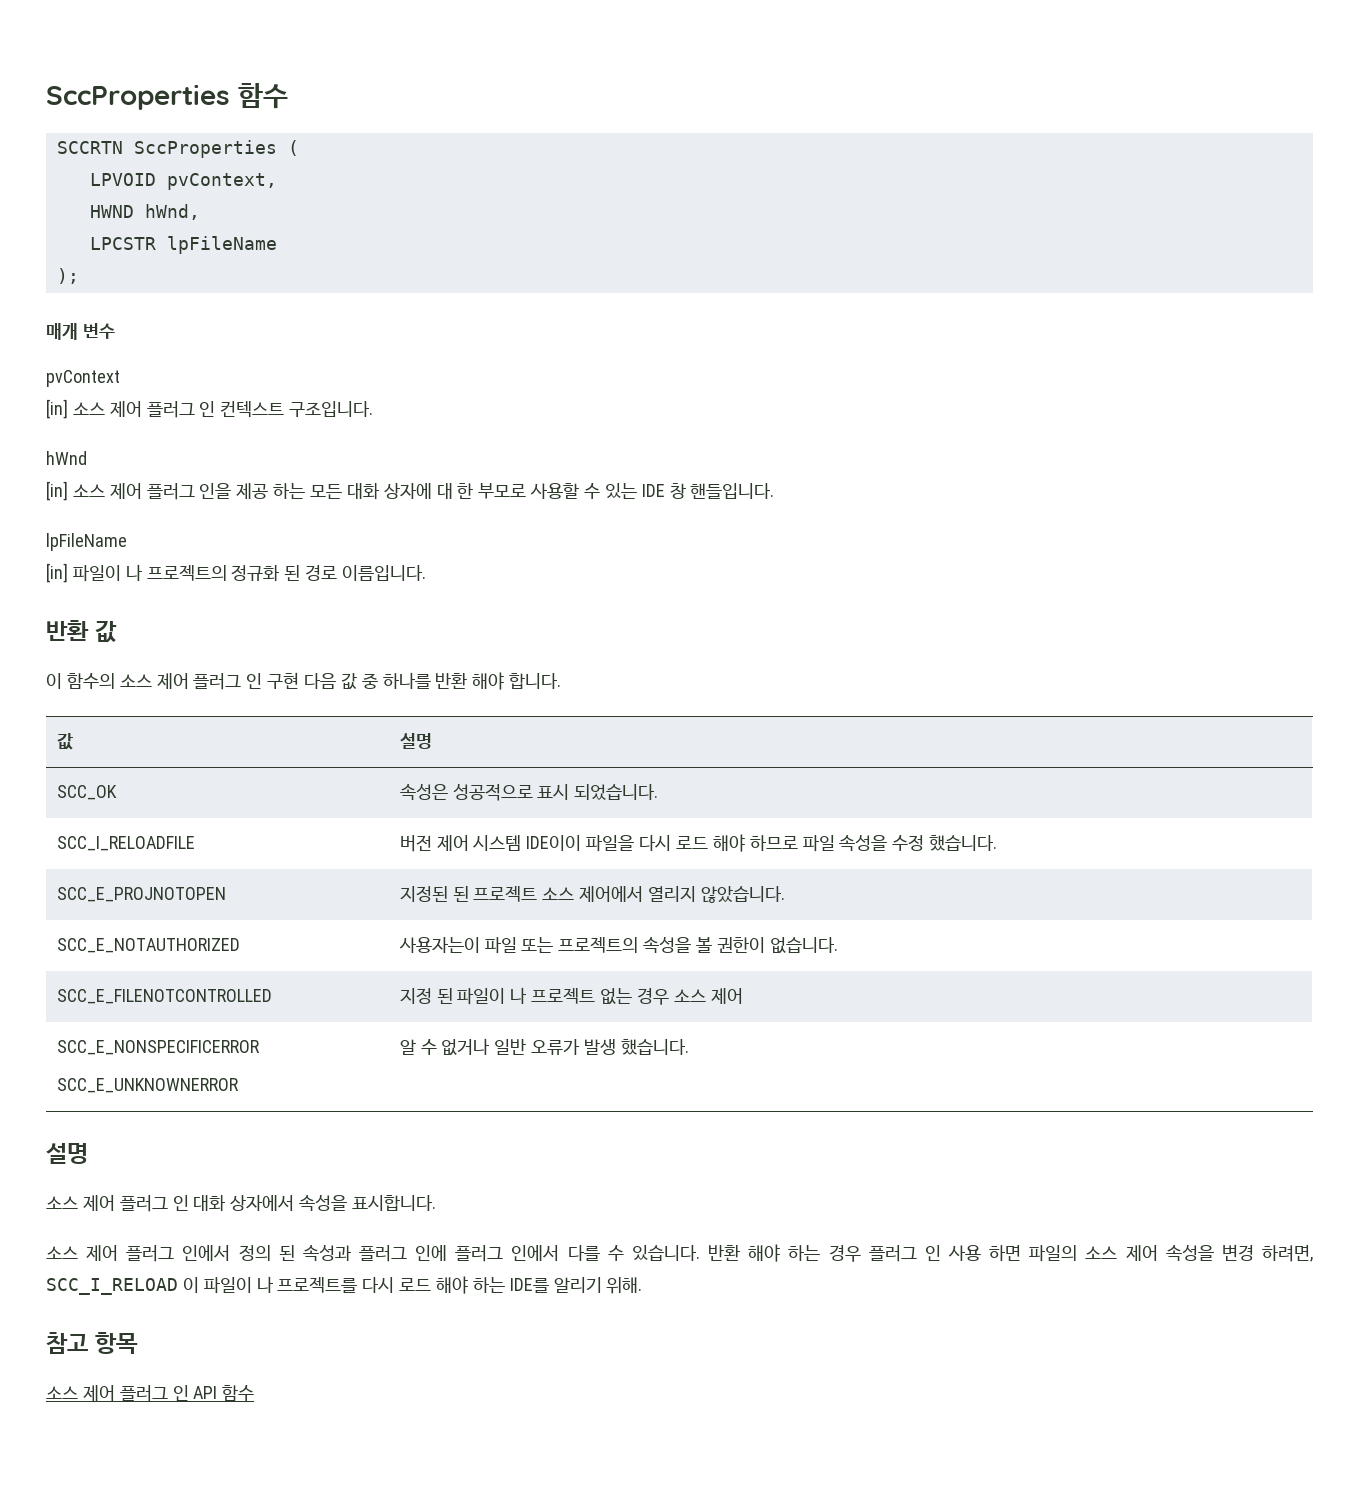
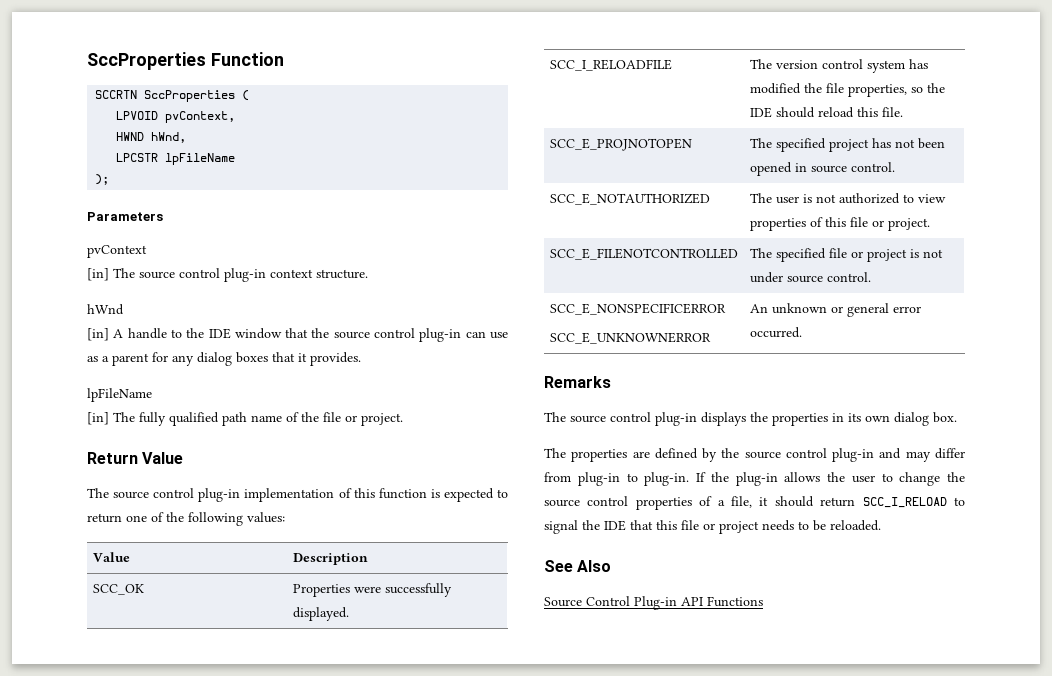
- SccProperties 함수
+ SccProperties Function
- 매개 변수
+ Parameters
- [in] 소스 제어 플러그 인 컨텍스트 구조입니다.
+ [in] The source control plug-in context structure.
  hWnd
- [in] 소스 제어 플러그 인을 제공 하는 모든 대화 상자에 대 한 부모로 사용할 수 있는 IDE 창 핸들입니다.
+ [in] A handle to the IDE window that the source control plug-in can use as a parent for any dialog boxes that it provides.
  lpFileName
- [in] 파일이 나 프로젝트의 정규화 된 경로 이름입니다.
- 반환 값
- 이 함수의 소스 제어 플러그 인 구현 다음 값 중 하나를 반환 해야 합니다.
- 값 | 설명
- SCC_OK | 속성은 성공적으로 표시 되었습니다.
- SCC_I_RELOADFILE | 버전 제어 시스템 IDE이이 파일을 다시 로드 해야 하므로 파일 속성을 수정 했습니다.
- SCC_E_PROJNOTOPEN | 지정된 된 프로젝트 소스 제어에서 열리지 않았습니다.
- SCC_E_NOTAUTHORIZED | 사용자는이 파일 또는 프로젝트의 속성을 볼 권한이 없습니다.
- SCC_E_FILENOTCONTROLLED | 지정 된 파일이 나 프로젝트 없는 경우 소스 제어
+ [in] The fully qualified path name of the file or project.
+ Return Value
+ The source control plug-in implementation of this function is expected to return one of the following values:
+ Value | Description
+ SCC_OK | Properties were successfully displayed.
+ SCC_I_RELOADFILE | The version control system has modified the file properties, so the IDE should reload this file.
+ SCC_E_PROJNOTOPEN | The specified project has not been opened in source control.
+ SCC_E_NOTAUTHORIZED | The user is not authorized to view properties of this file or project.
+ SCC_E_FILENOTCONTROLLED | The specified file or project is not under source control.
  SCC_E_NONSPECIFICERROR
- SCC_E_UNKNOWNERROR | 알 수 없거나 일반 오류가 발생 했습니다.
- 설명
- 소스 제어 플러그 인 대화 상자에서 속성을 표시합니다.
- 소스 제어 플러그 인에서 정의 된 속성과 플러그 인에 플러그 인에서 다를 수 있습니다. 반환 해야 하는 경우 플러그 인 사용 하면 파일의 소스 제어 속성을 변경 하려면, SCC_I_RELOAD 이 파일이 나 프로젝트를 다시 로드 해야 하는 IDE를 알리기 위해.
- 참고 항목
- 소스 제어 플러그 인 API 함수
+ SCC_E_UNKNOWNERROR | An unknown or general error occurred.
+ Remarks
+ The source control plug-in displays the properties in its own dialog box.
+ The properties are defined by the source control plug-in and may differ from plug-in to plug-in. If the plug-in allows the user to change the source control properties of a file, it should return SCC_I_RELOAD to signal the IDE that this file or project needs to be reloaded.
+ See Also
+ Source Control Plug-in API Functions

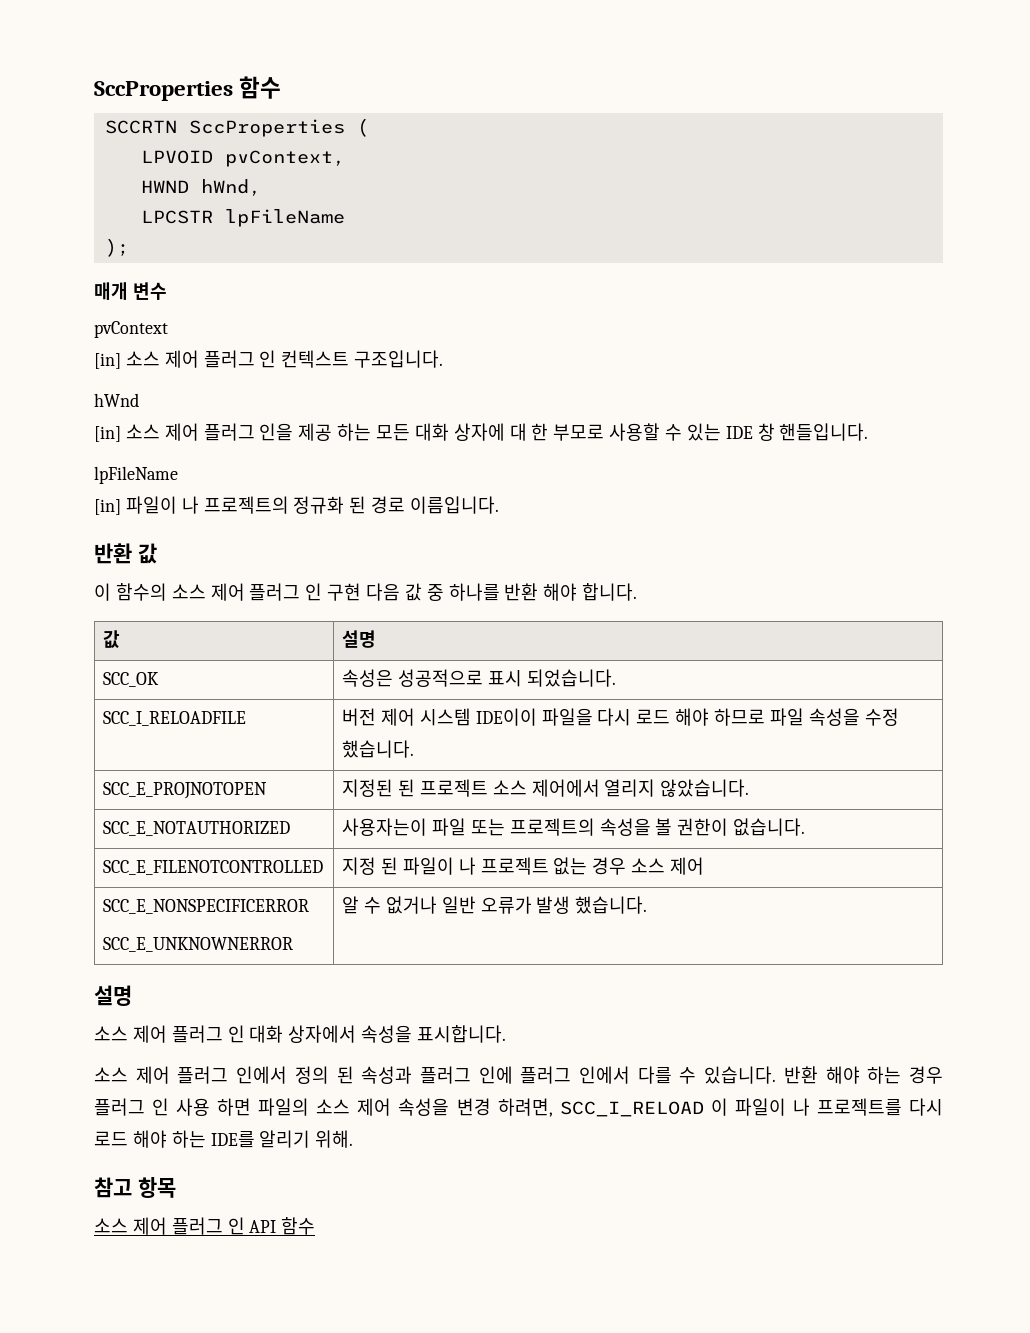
- SccProperties Function
+ SccProperties 함수
- Parameters
+ 매개 변수
- [in] The source control plug-in context structure.
+ [in] 소스 제어 플러그 인 컨텍스트 구조입니다.
  hWnd
- [in] A handle to the IDE window that the source control plug-in can use as a parent for any dialog boxes that it provides.
+ [in] 소스 제어 플러그 인을 제공 하는 모든 대화 상자에 대 한 부모로 사용할 수 있는 IDE 창 핸들입니다.
  lpFileName
- [in] The fully qualified path name of the file or project.
- Return Value
- The source control plug-in implementation of this function is expected to return one of the following values:
- Value | Description
- SCC_OK | Properties were successfully displayed.
- SCC_I_RELOADFILE | The version control system has modified the file properties, so the IDE should reload this file.
- SCC_E_PROJNOTOPEN | The specified project has not been opened in source control.
- SCC_E_NOTAUTHORIZED | The user is not authorized to view properties of this file or project.
- SCC_E_FILENOTCONTROLLED | The specified file or project is not under source control.
+ [in] 파일이 나 프로젝트의 정규화 된 경로 이름입니다.
+ 반환 값
+ 이 함수의 소스 제어 플러그 인 구현 다음 값 중 하나를 반환 해야 합니다.
+ 값 | 설명
+ SCC_OK | 속성은 성공적으로 표시 되었습니다.
+ SCC_I_RELOADFILE | 버전 제어 시스템 IDE이이 파일을 다시 로드 해야 하므로 파일 속성을 수정 했습니다.
+ SCC_E_PROJNOTOPEN | 지정된 된 프로젝트 소스 제어에서 열리지 않았습니다.
+ SCC_E_NOTAUTHORIZED | 사용자는이 파일 또는 프로젝트의 속성을 볼 권한이 없습니다.
+ SCC_E_FILENOTCONTROLLED | 지정 된 파일이 나 프로젝트 없는 경우 소스 제어
  SCC_E_NONSPECIFICERROR
- SCC_E_UNKNOWNERROR | An unknown or general error occurred.
- Remarks
- The source control plug-in displays the properties in its own dialog box.
- The properties are defined by the source control plug-in and may differ from plug-in to plug-in. If the plug-in allows the user to change the source control properties of a file, it should return SCC_I_RELOAD to signal the IDE that this file or project needs to be reloaded.
- See Also
- Source Control Plug-in API Functions
+ SCC_E_UNKNOWNERROR | 알 수 없거나 일반 오류가 발생 했습니다.
+ 설명
+ 소스 제어 플러그 인 대화 상자에서 속성을 표시합니다.
+ 소스 제어 플러그 인에서 정의 된 속성과 플러그 인에 플러그 인에서 다를 수 있습니다. 반환 해야 하는 경우 플러그 인 사용 하면 파일의 소스 제어 속성을 변경 하려면, SCC_I_RELOAD 이 파일이 나 프로젝트를 다시 로드 해야 하는 IDE를 알리기 위해.
+ 참고 항목
+ 소스 제어 플러그 인 API 함수

